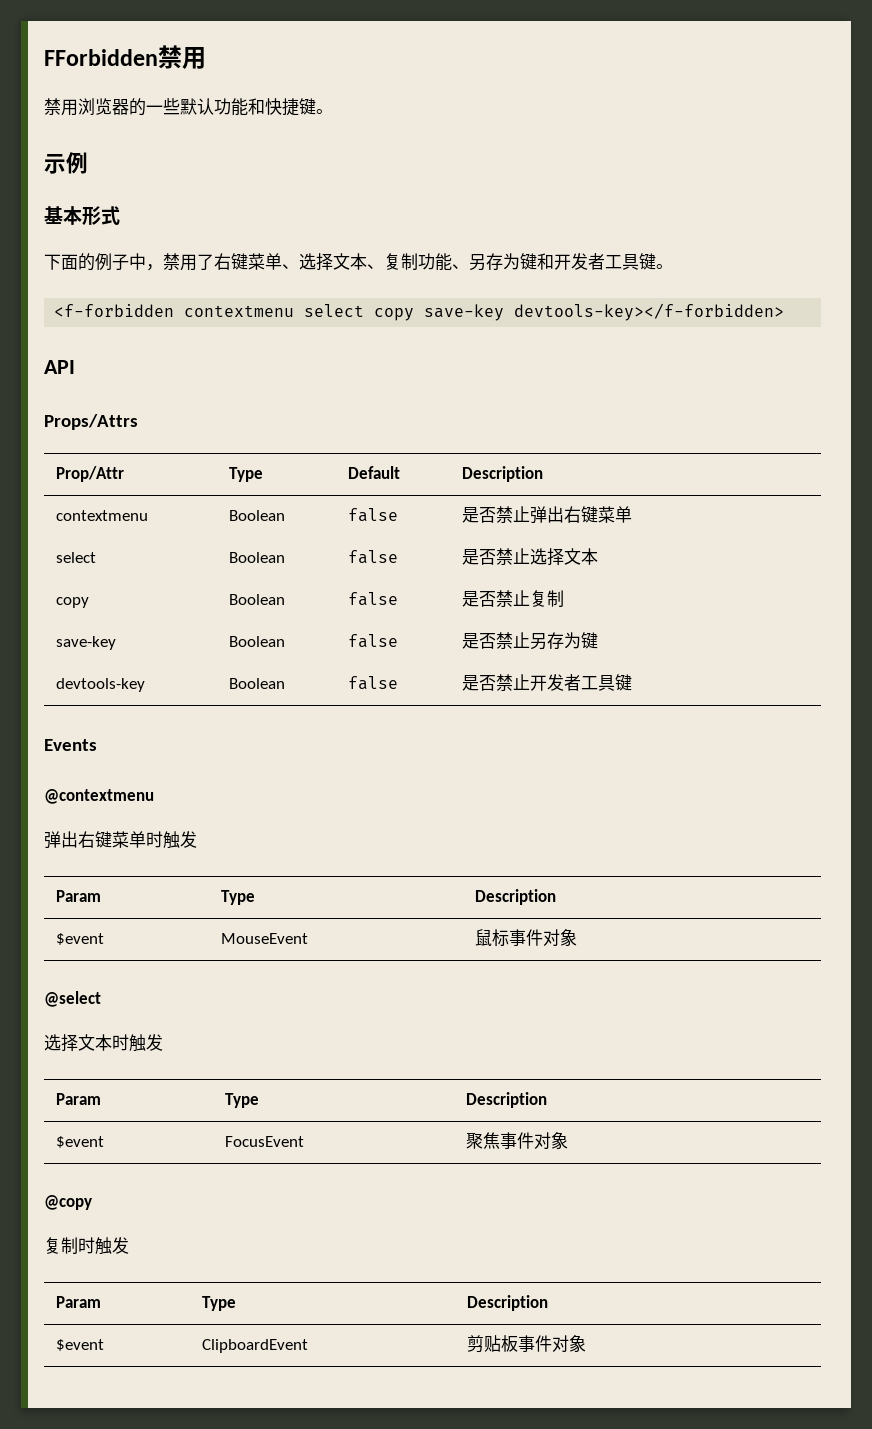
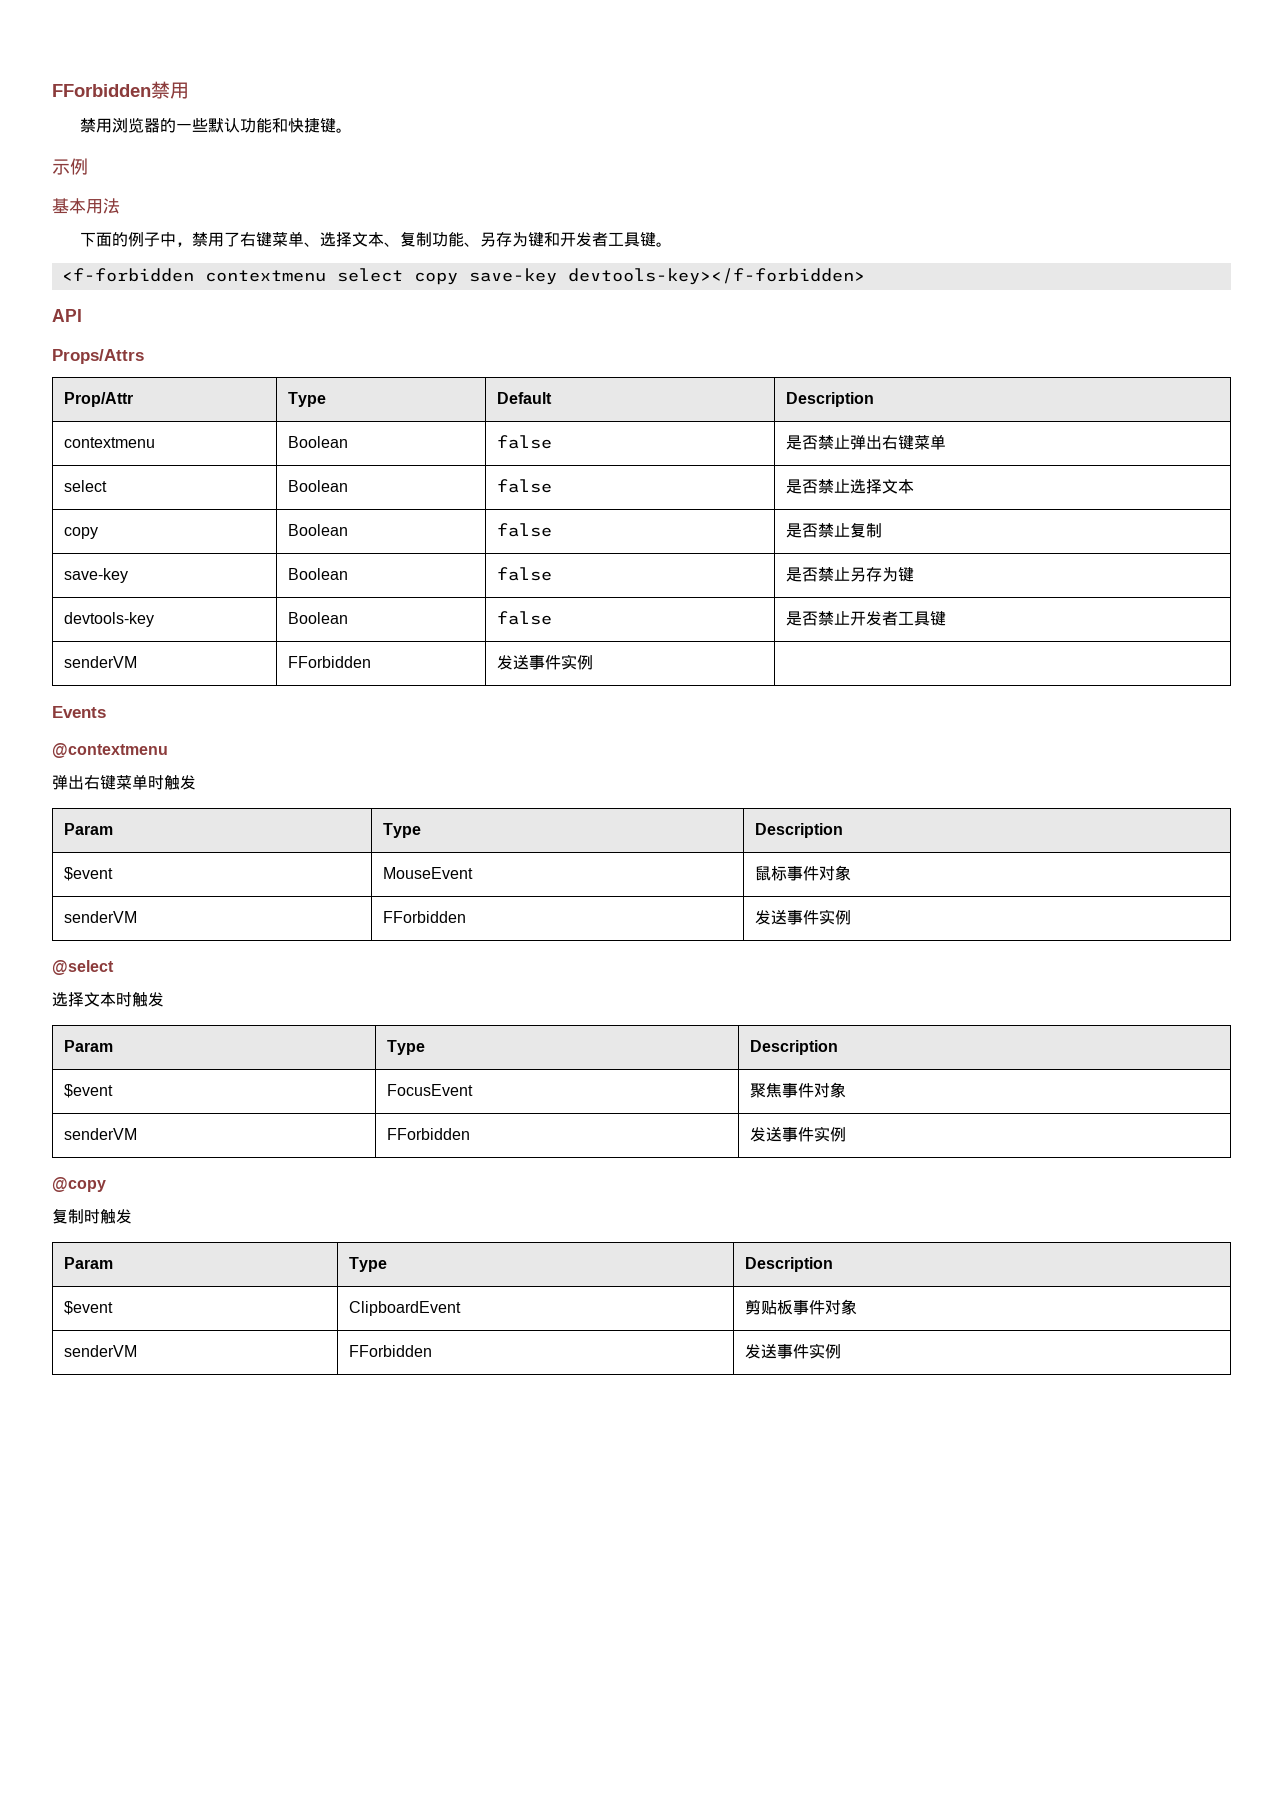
- 基本形式
+ 基本用法
+ senderVM | FForbidden | 发送事件实例 |
  $event | MouseEvent | 鼠标事件对象
+ senderVM | FForbidden | 发送事件实例
  $event | FocusEvent | 聚焦事件对象
+ senderVM | FForbidden | 发送事件实例
  $event | ClipboardEvent | 剪贴板事件对象
+ senderVM | FForbidden | 发送事件实例

